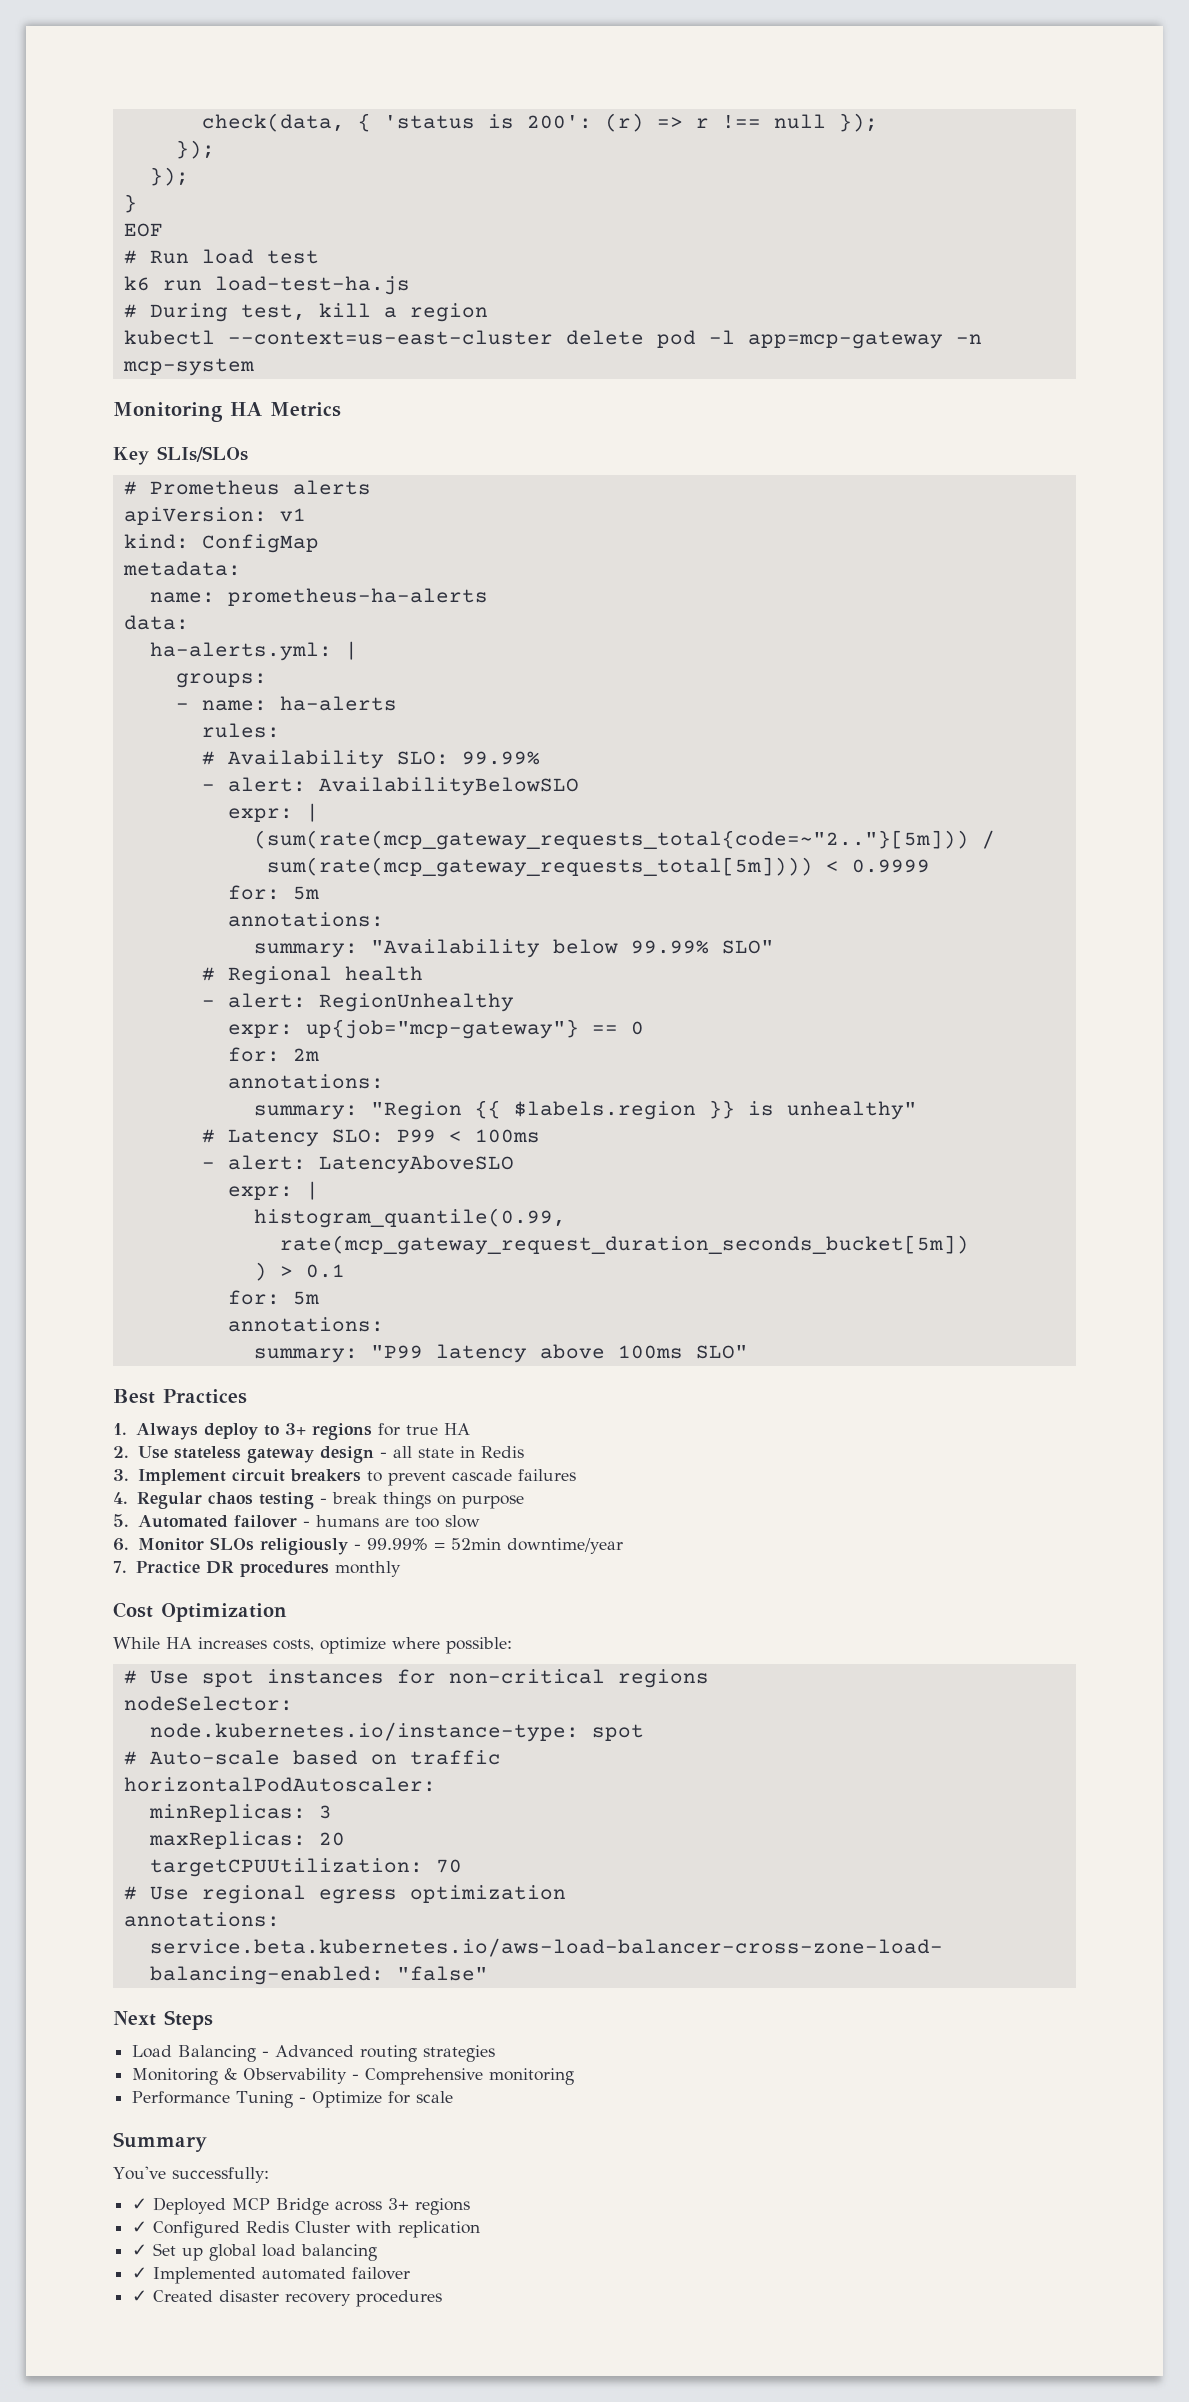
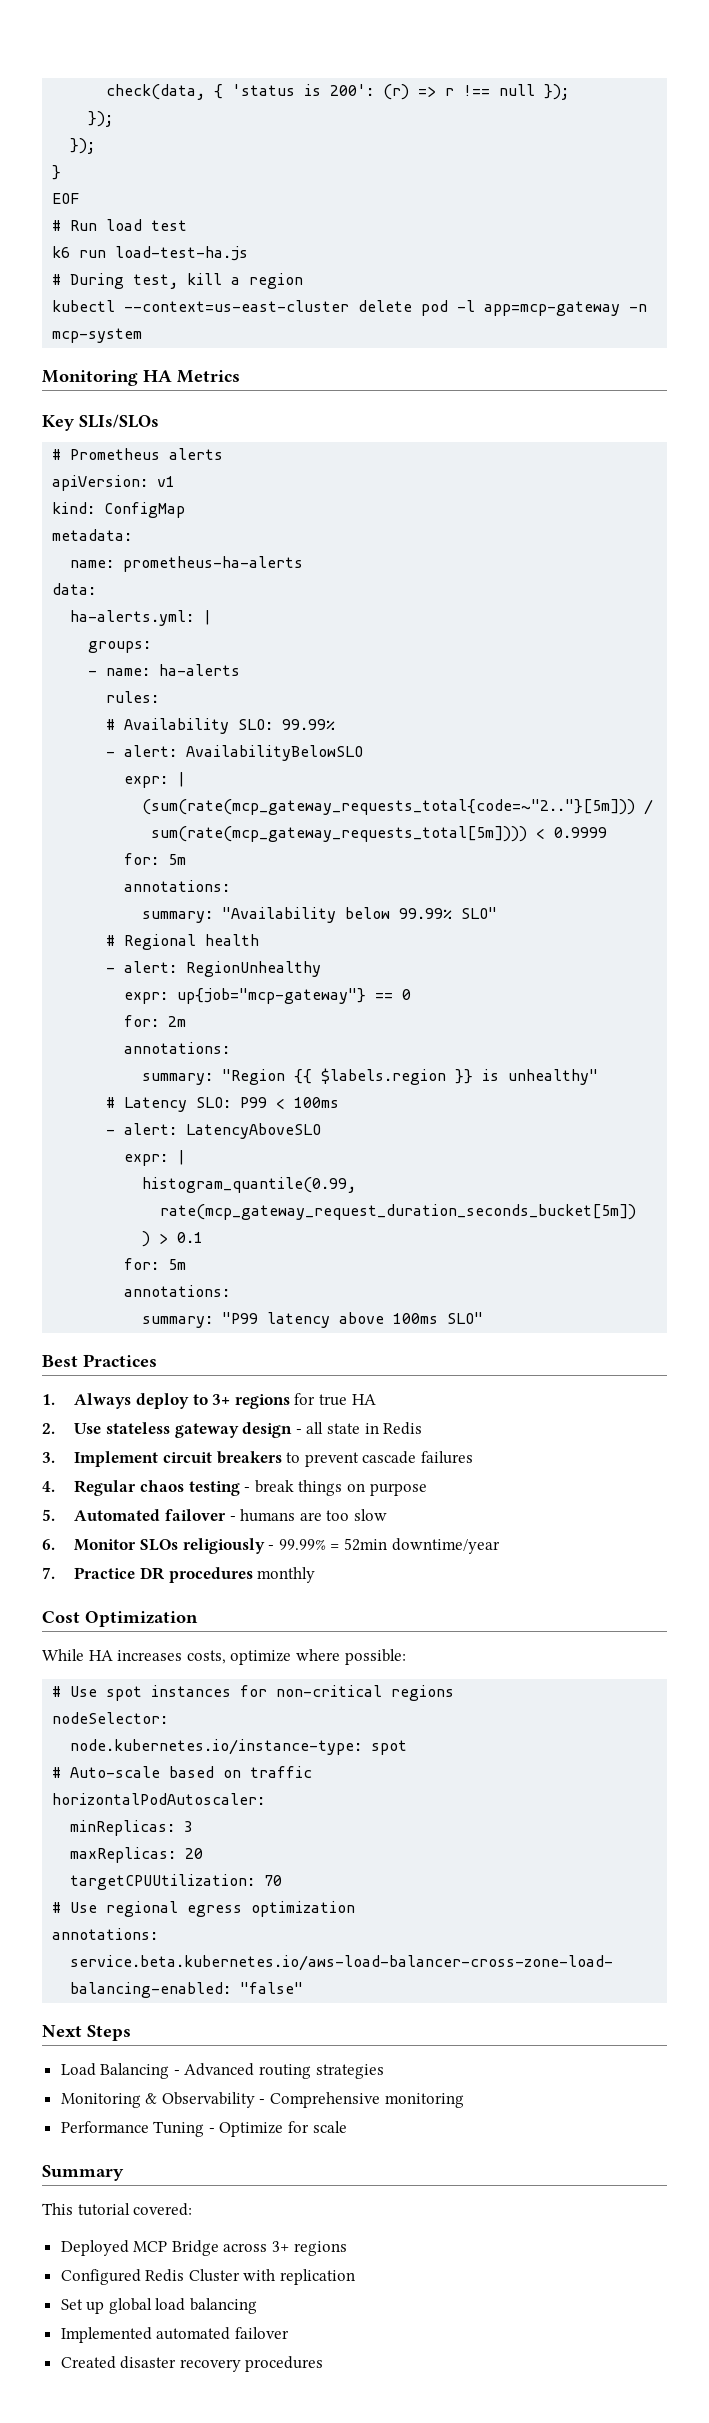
- You've successfully:
- ✓ Deployed MCP Bridge across 3+ regions
+ This tutorial covered:
+ Deployed MCP Bridge across 3+ regions
- ✓ Configured Redis Cluster with replication
+ Configured Redis Cluster with replication
- ✓ Set up global load balancing
+ Set up global load balancing
- ✓ Implemented automated failover
+ Implemented automated failover
- ✓ Created disaster recovery procedures
+ Created disaster recovery procedures

